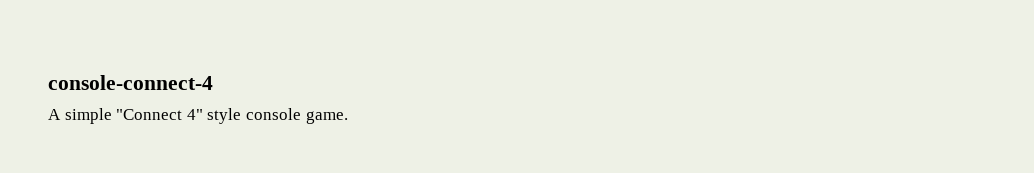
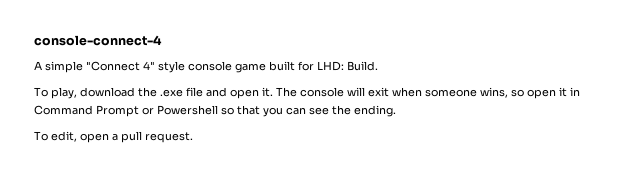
- A simple "Connect 4" style console game.
+ A simple "Connect 4" style console game built for LHD: Build.
+ To play, download the .exe file and open it. The console will exit when someone wins, so open it in Command Prompt or Powershell so that you can see the ending.
+ To edit, open a pull request.

